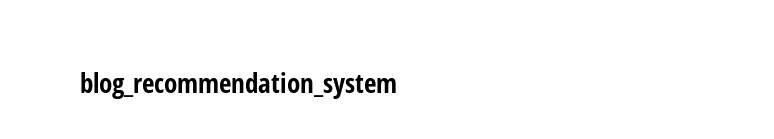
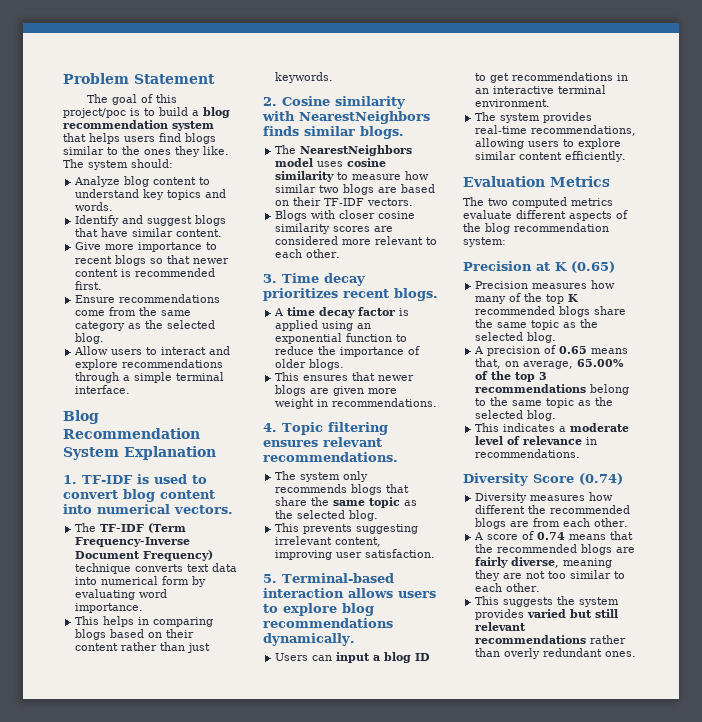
- blog_recommendation_system
+ Problem Statement
+ The goal of this project/poc is to build a blog recommendation system that helps users find blogs similar to the ones they like. The system should:
+ Analyze blog content to understand key topics and words.
+ Identify and suggest blogs that have similar content.
+ Give more importance to recent blogs so that newer content is recommended first.
+ Ensure recommendations come from the same category as the selected blog.
+ Allow users to interact and explore recommendations through a simple terminal interface.
+ Blog Recommendation System Explanation
+ 1. TF-IDF is used to convert blog content into numerical vectors.
+ The TF-IDF (Term Frequency-Inverse Document Frequency) technique converts text data into numerical form by evaluating word importance.
+ This helps in comparing blogs based on their content rather than just keywords.
+ 2. Cosine similarity with NearestNeighbors finds similar blogs.
+ The NearestNeighbors model uses cosine similarity to measure how similar two blogs are based on their TF-IDF vectors.
+ Blogs with closer cosine similarity scores are considered more relevant to each other.
+ 3. Time decay prioritizes recent blogs.
+ A time decay factor is applied using an exponential function to reduce the importance of older blogs.
+ This ensures that newer blogs are given more weight in recommendations.
+ 4. Topic filtering ensures relevant recommendations.
+ The system only recommends blogs that share the same topic as the selected blog.
+ This prevents suggesting irrelevant content, improving user satisfaction.
+ 5. Terminal-based interaction allows users to explore blog recommendations dynamically.
+ Users can input a blog ID to get recommendations in an interactive terminal environment.
+ The system provides real-time recommendations, allowing users to explore similar content efficiently.
+ Evaluation Metrics
+ The two computed metrics evaluate different aspects of the blog recommendation system:
+ Precision at K (0.65)
+ Precision measures how many of the top K recommended blogs share the same topic as the selected blog.
+ A precision of 0.65 means that, on average, 65.00% of the top 3 recommendations belong to the same topic as the selected blog.
+ This indicates a moderate level of relevance in recommendations.
+ Diversity Score (0.74)
+ Diversity measures how different the recommended blogs are from each other.
+ A score of 0.74 means that the recommended blogs are fairly diverse, meaning they are not too similar to each other.
+ This suggests the system provides varied but still relevant recommendations rather than overly redundant ones.

